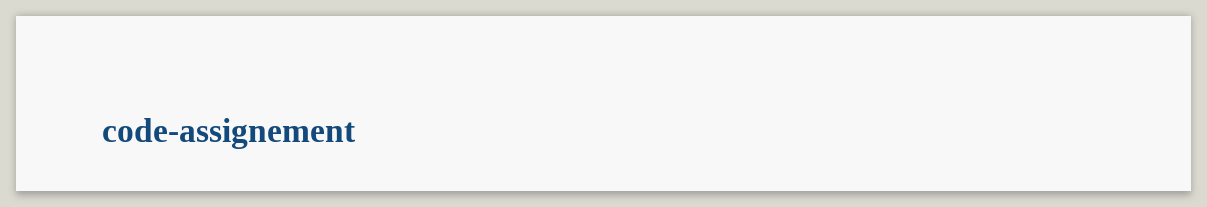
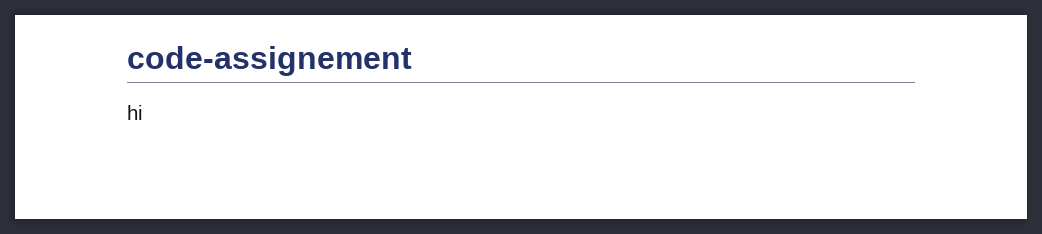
+ hi

